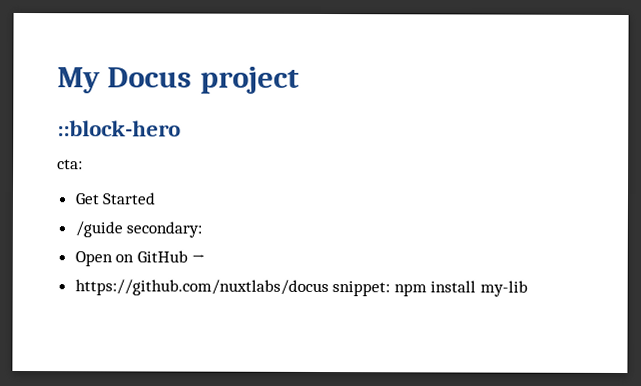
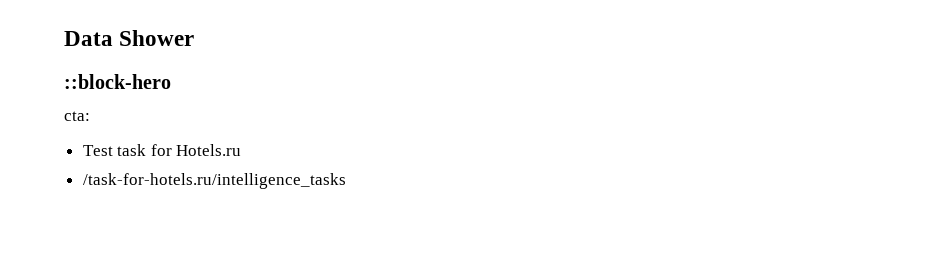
- My Docus project
+ Data Shower
- Get Started
- /guide secondary:
- Open on GitHub →
- https://github.com/nuxtlabs/docus snippet: npm install my-lib
+ Test task for Hotels.ru
+ /task-for-hotels.ru/intelligence_tasks

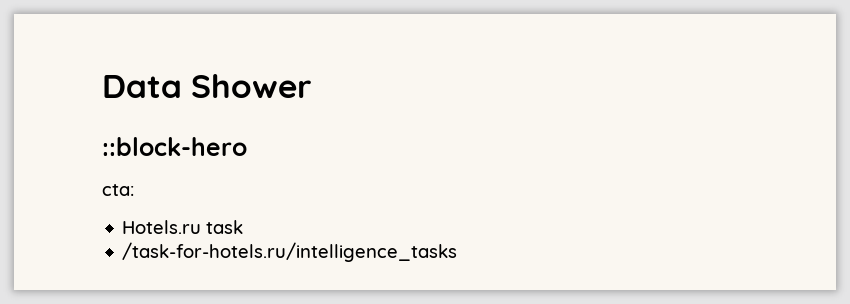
- Test task for Hotels.ru
+ Hotels.ru task

